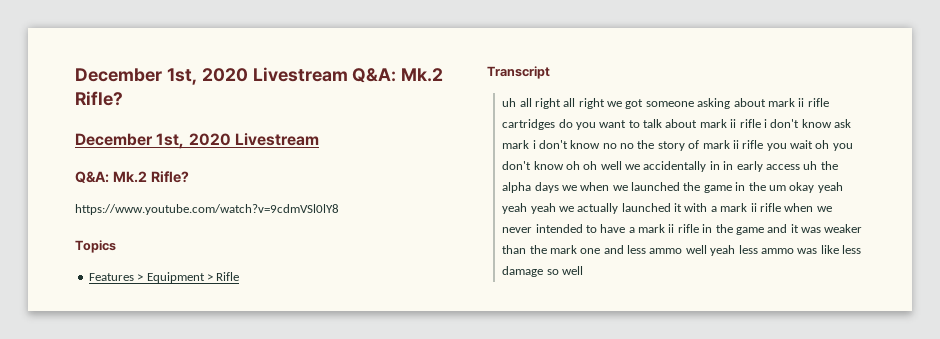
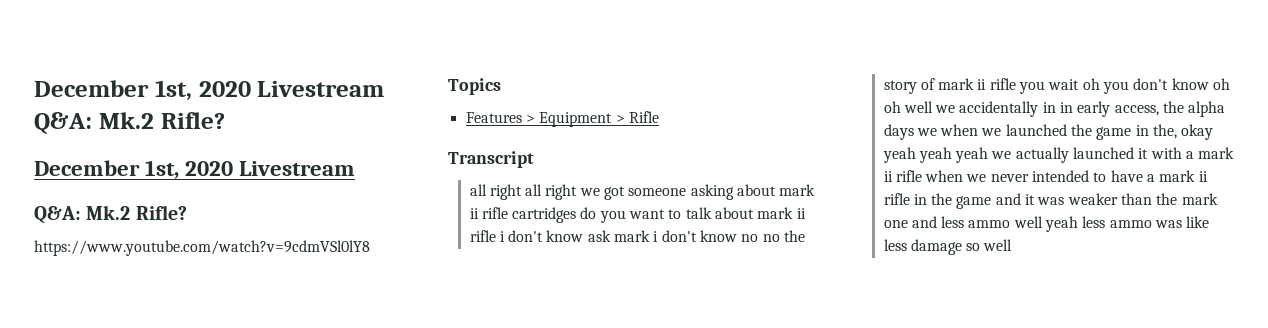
- uh all right all right we got someone asking about mark ii rifle cartridges do you want to talk about mark ii rifle i don't know ask mark i don't know no no the story of mark ii rifle you wait oh you don't know oh oh well we accidentally in in early access uh the alpha days we when we launched the game in the um okay yeah yeah yeah we actually launched it with a mark ii rifle when we never intended to have a mark ii rifle in the game and it was weaker than the mark one and less ammo well yeah less ammo was like less damage so well
+ all right all right we got someone asking about mark ii rifle cartridges do you want to talk about mark ii rifle i don't know ask mark i don't know no no the story of mark ii rifle you wait oh you don't know oh oh well we accidentally in in early access, the alpha days we when we launched the game in the, okay yeah yeah yeah we actually launched it with a mark ii rifle when we never intended to have a mark ii rifle in the game and it was weaker than the mark one and less ammo well yeah less ammo was like less damage so well

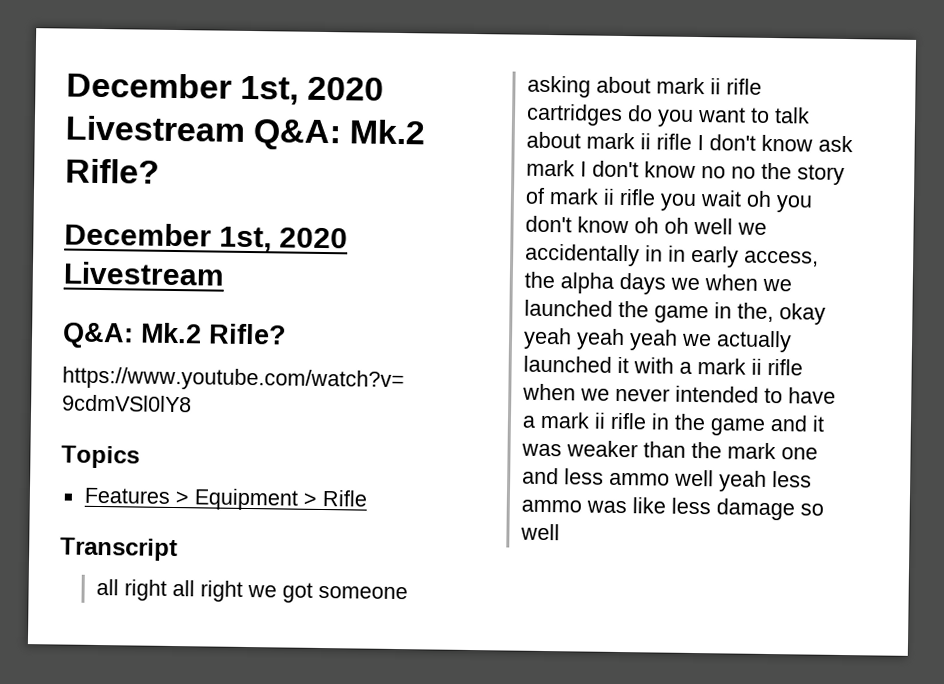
- all right all right we got someone asking about mark ii rifle cartridges do you want to talk about mark ii rifle i don't know ask mark i don't know no no the story of mark ii rifle you wait oh you don't know oh oh well we accidentally in in early access, the alpha days we when we launched the game in the, okay yeah yeah yeah we actually launched it with a mark ii rifle when we never intended to have a mark ii rifle in the game and it was weaker than the mark one and less ammo well yeah less ammo was like less damage so well
+ all right all right we got someone asking about mark ii rifle cartridges do you want to talk about mark ii rifle I don't know ask mark I don't know no no the story of mark ii rifle you wait oh you don't know oh oh well we accidentally in in early access, the alpha days we when we launched the game in the, okay yeah yeah yeah we actually launched it with a mark ii rifle when we never intended to have a mark ii rifle in the game and it was weaker than the mark one and less ammo well yeah less ammo was like less damage so well

